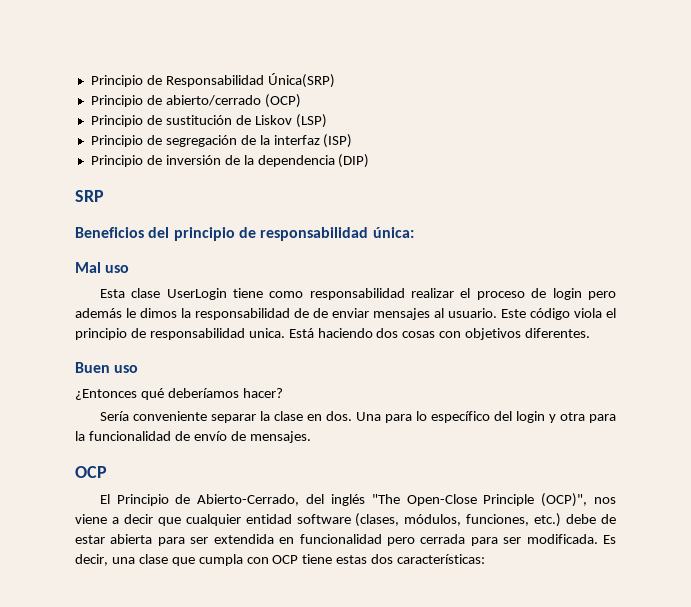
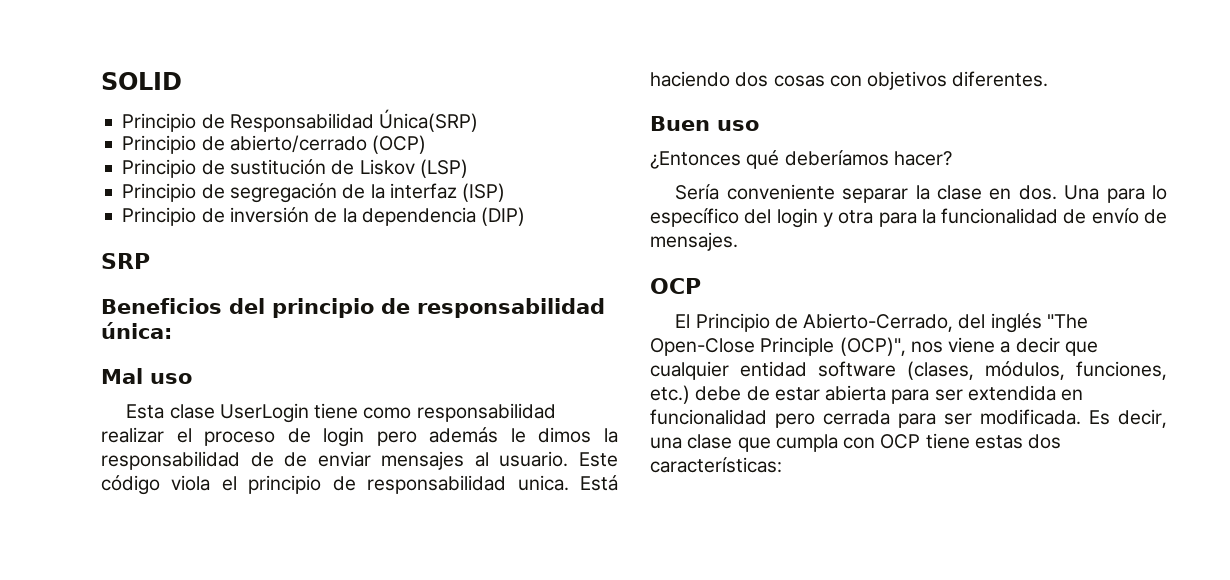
+ SOLID

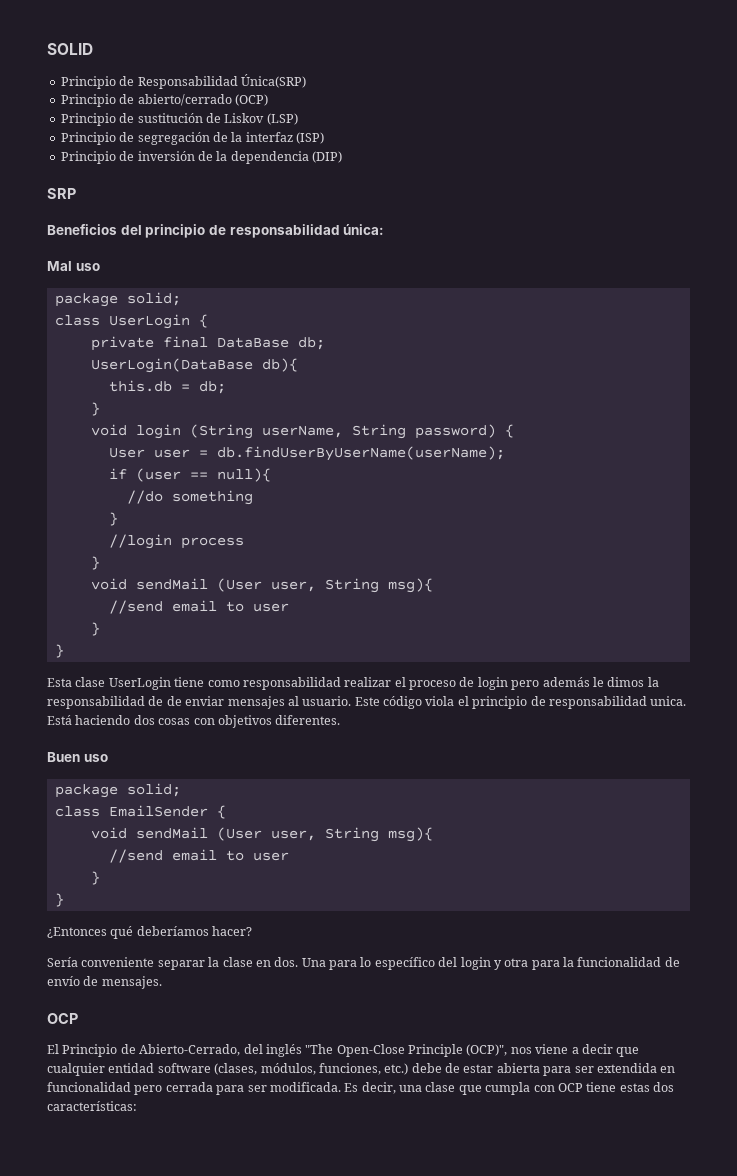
  Mal uso
+ package solid;
+ class UserLogin {
+ private final DataBase db;
+ UserLogin(DataBase db){
+ this.db = db;
+ }
+ void login (String userName, String password) {
+ User user = db.findUserByUserName(userName);
+ if (user == null){
+ //do something
+ }
+ //login process
+ }
+ void sendMail (User user, String msg){
+ //send email to user
+ }
+ }
  Buen uso
+ package solid;
+ class EmailSender {
+ void sendMail (User user, String msg){
+ //send email to user
+ }
+ }

